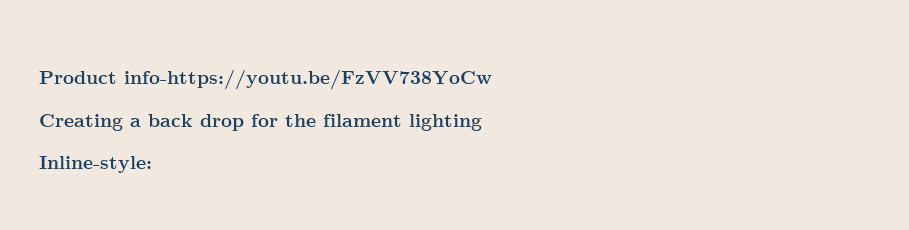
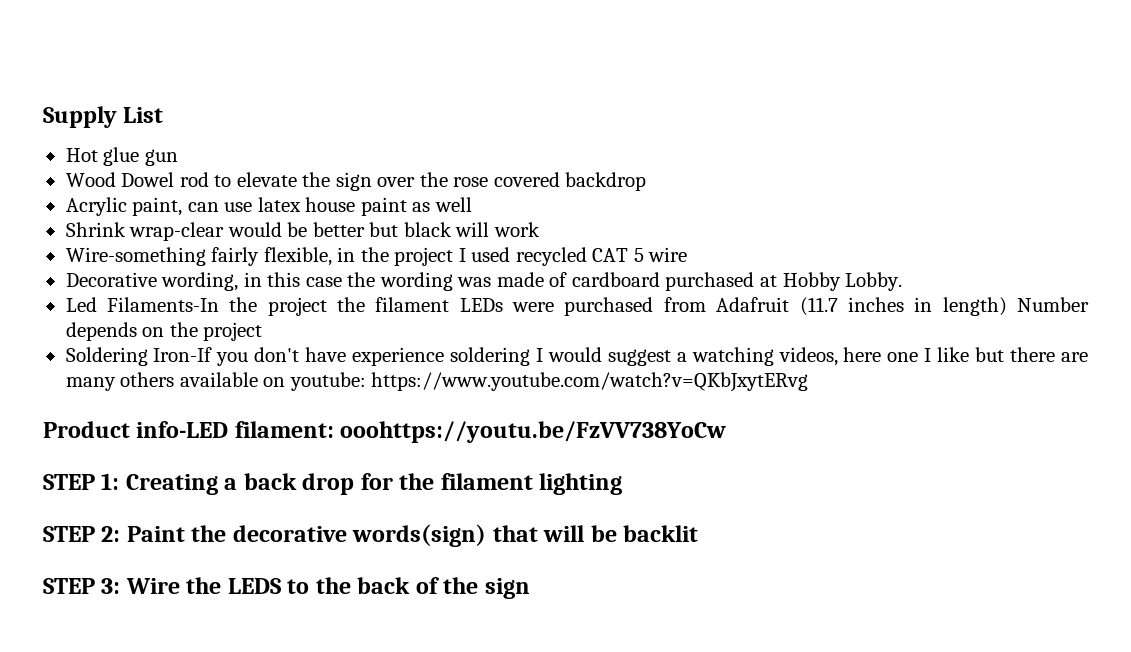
- Product info-https://youtu.be/FzVV738YoCw
- Creating a back drop for the filament lighting
+ Supply List
+ Hot glue gun
+ Wood Dowel rod to elevate the sign over the rose covered backdrop
+ Acrylic paint, can use latex house paint as well
+ Shrink wrap-clear would be better but black will work
+ Wire-something fairly flexible, in the project I used recycled CAT 5 wire
+ Decorative wording, in this case the wording was made of cardboard purchased at Hobby Lobby.
+ Led Filaments-In the project the filament LEDs were purchased from Adafruit (11.7 inches in length) Number depends on the project
+ Soldering Iron-If you don't have experience soldering I would suggest a watching videos, here one I like but there are many others available on youtube: https://www.youtube.com/watch?v=QKbJxytERvg
+ Product info-LED filament: ooohttps://youtu.be/FzVV738YoCw
+ STEP 1: Creating a back drop for the filament lighting
- Inline-style:
+ STEP 2: Paint the decorative words(sign) that will be backlit
+ STEP 3: Wire the LEDS to the back of the sign

